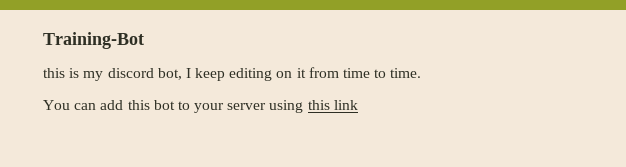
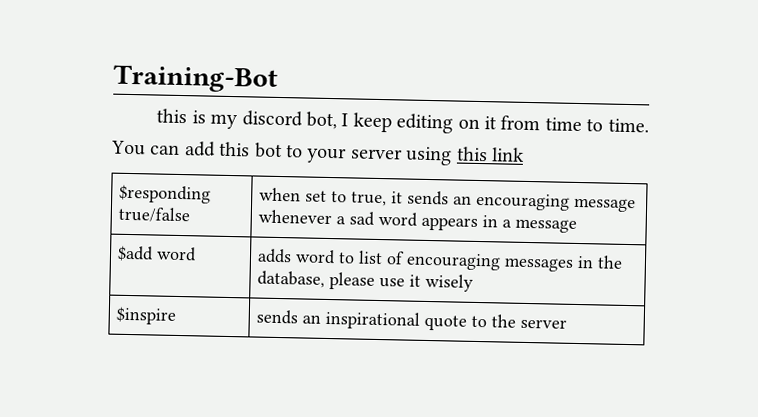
+ $responding true/false | when set to true, it sends an encouraging message whenever a sad word appears in a message
+ $add word | adds word to list of encouraging messages in the database, please use it wisely
+ $inspire | sends an inspirational quote to the server

